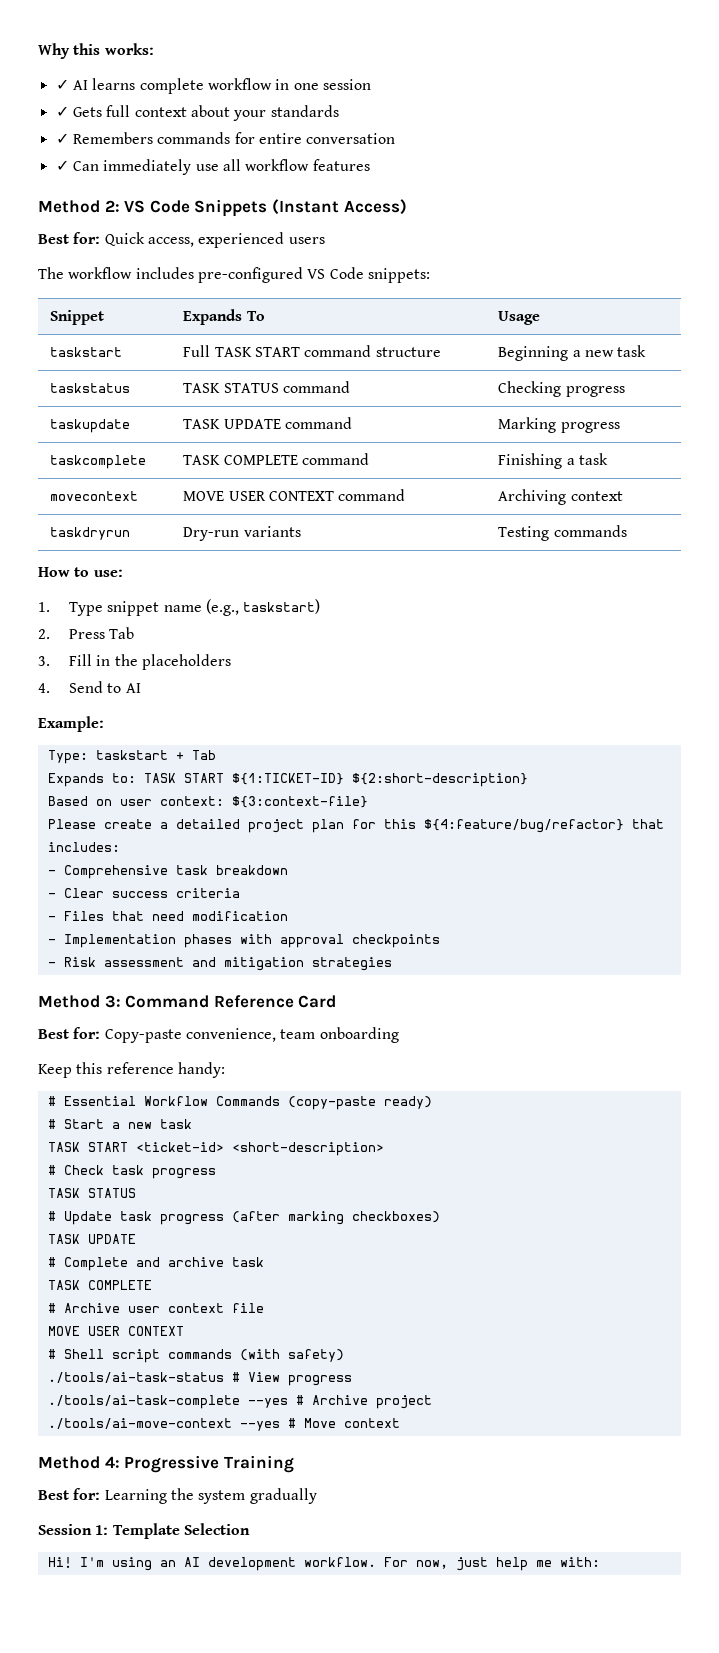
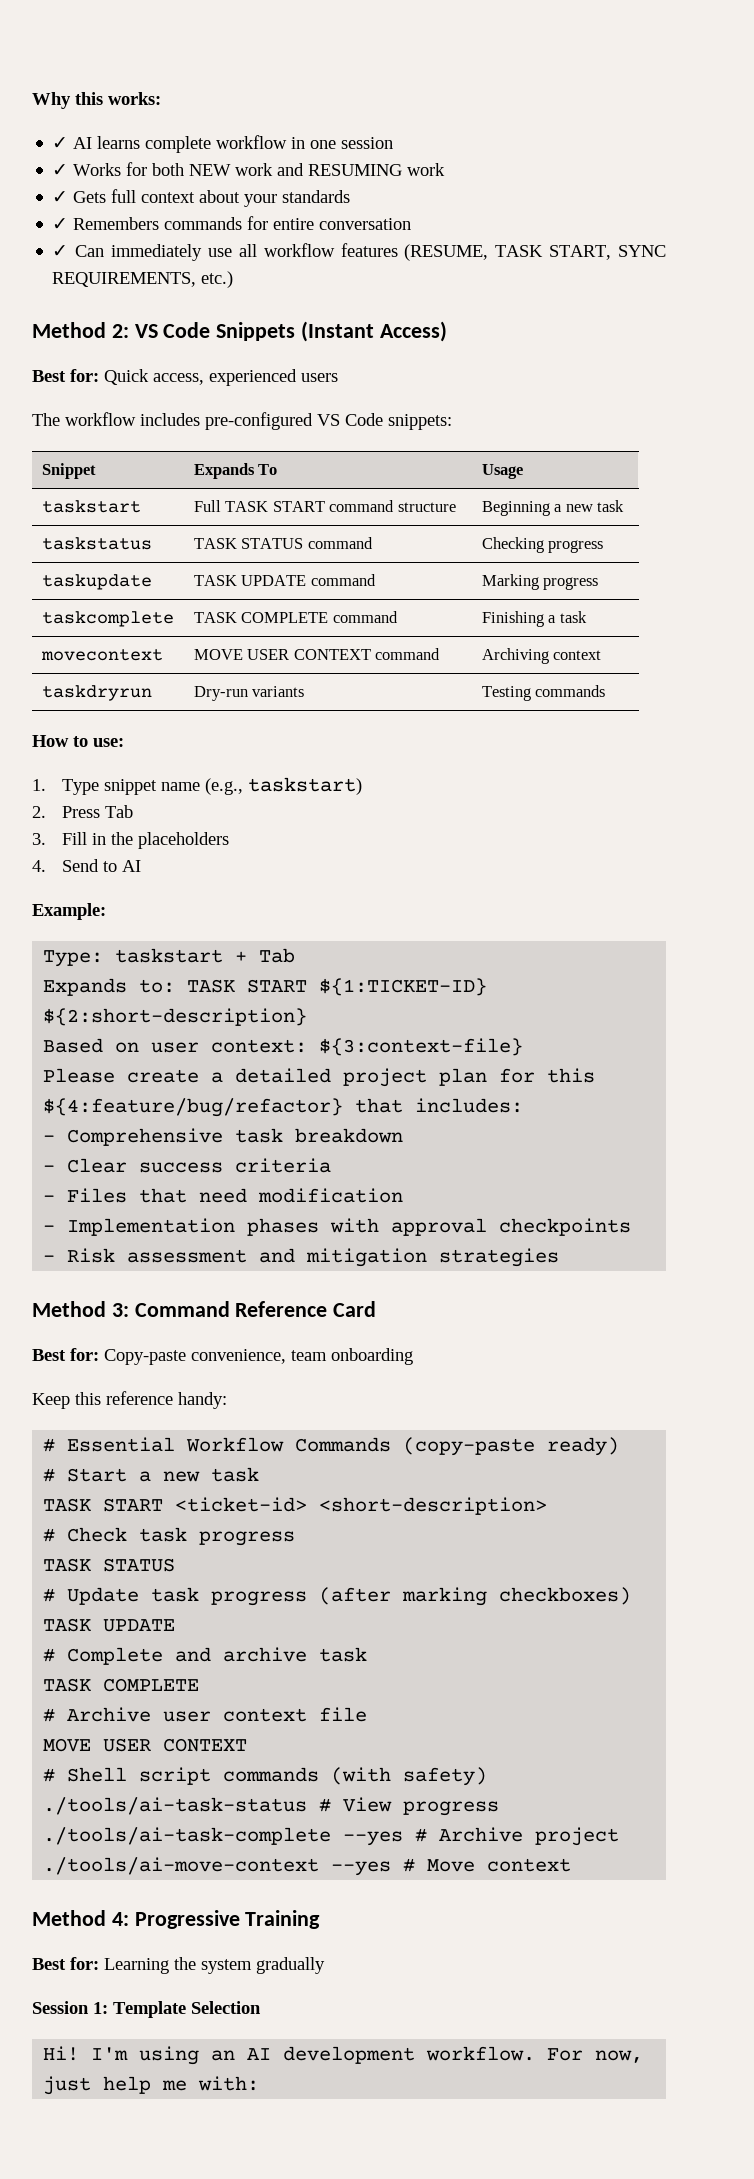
+ ✓ Works for both NEW work and RESUMING work
- ✓ Can immediately use all workflow features
+ ✓ Can immediately use all workflow features (RESUME, TASK START, SYNC REQUIREMENTS, etc.)

